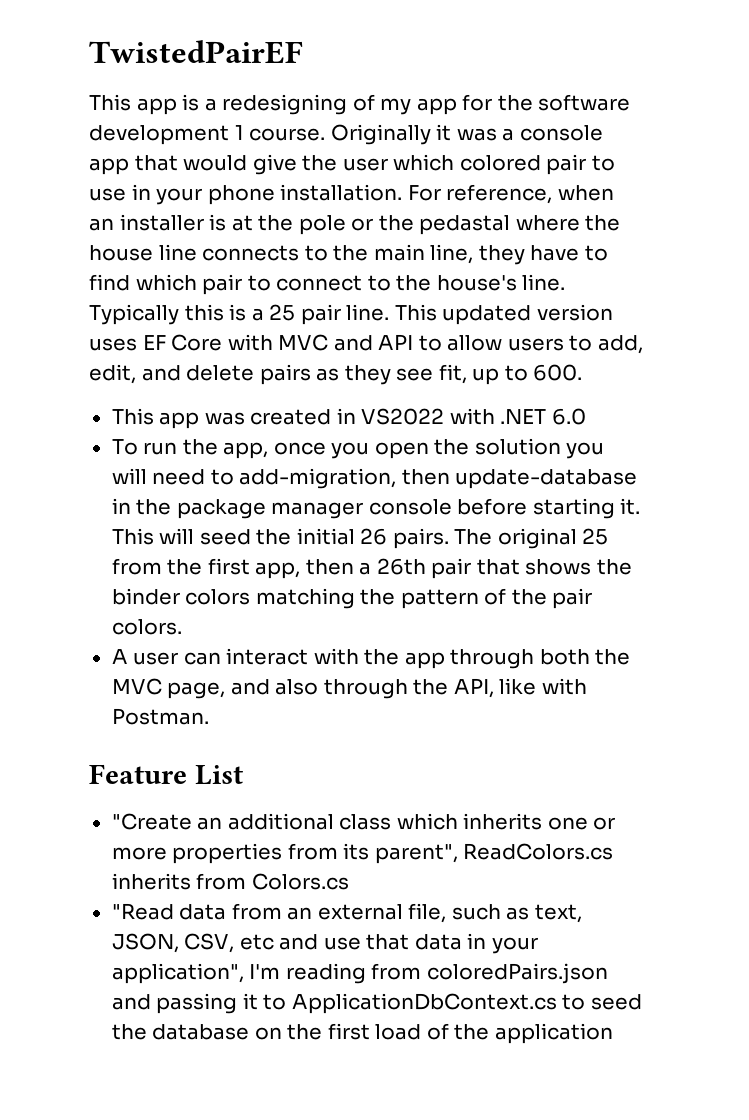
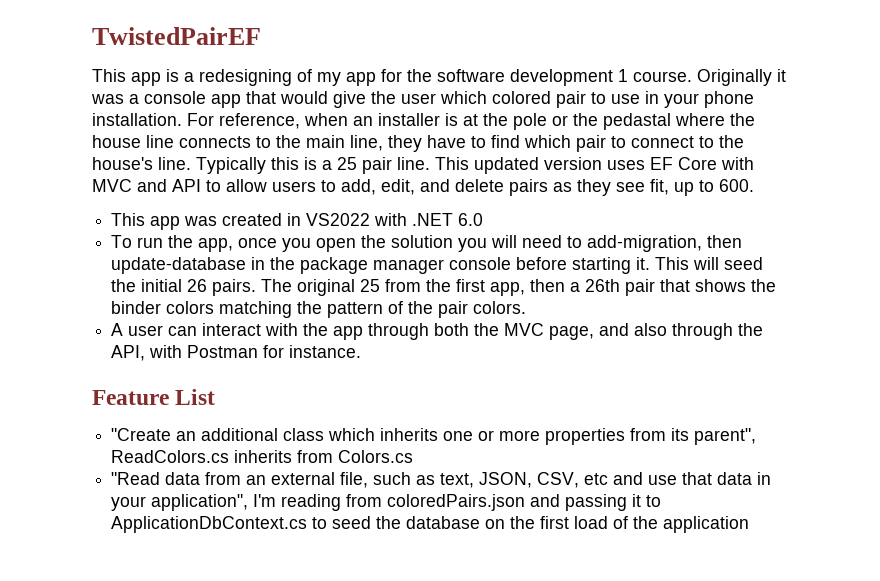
- A user can interact with the app through both the MVC page, and also through the API, like with Postman.
+ A user can interact with the app through both the MVC page, and also through the API, with Postman for instance.

